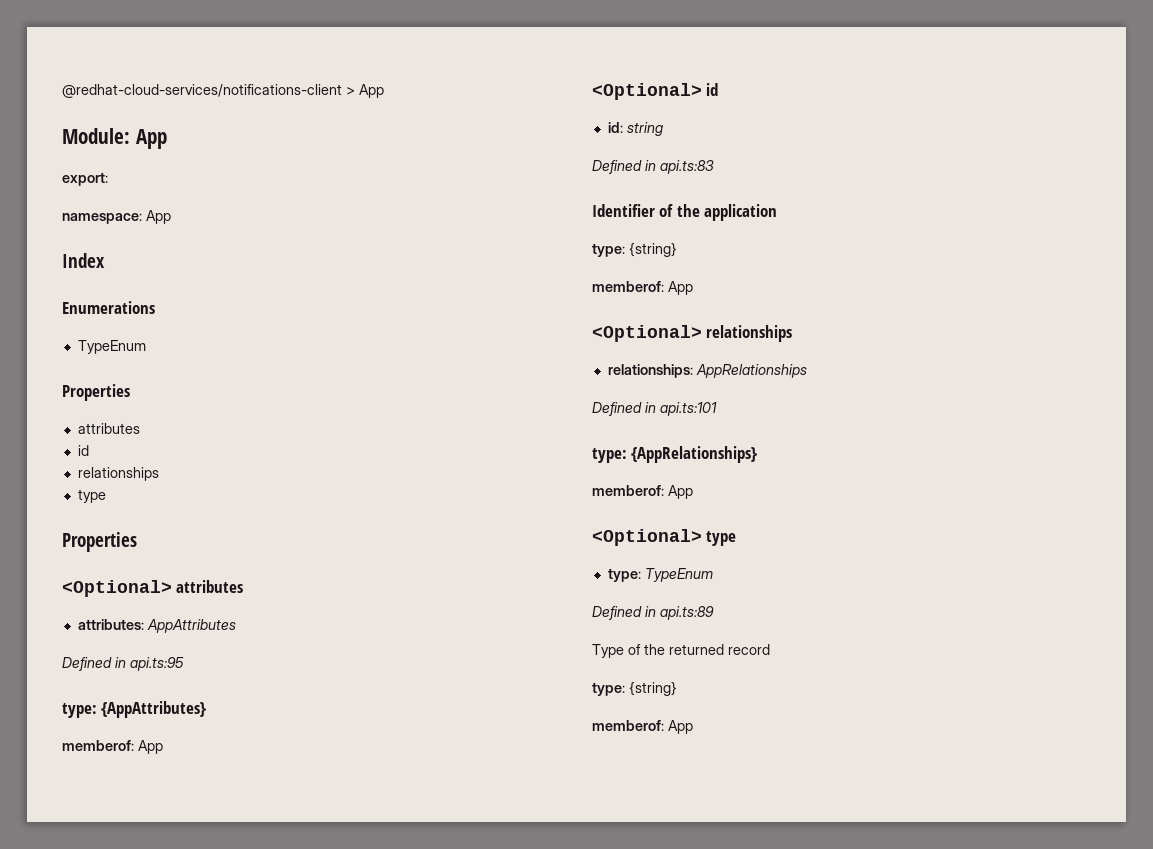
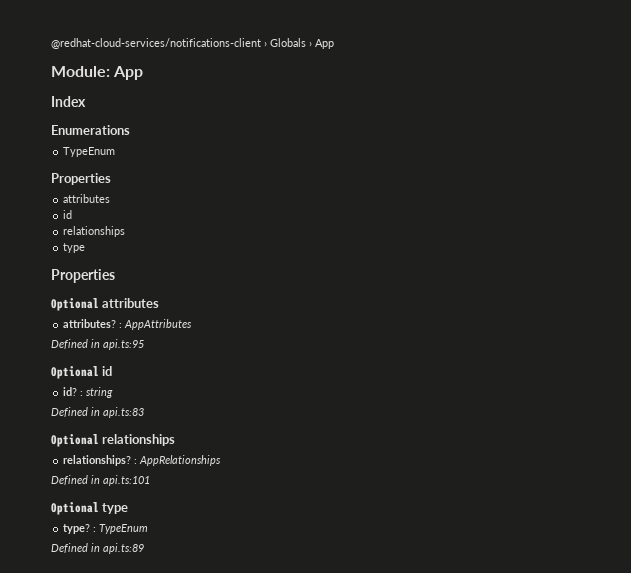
- @redhat-cloud-services/notifications-client > App
+ @redhat-cloud-services/notifications-client › Globals › App
- export:
- namespace: App
- <Optional> attributes
- attributes: AppAttributes
+ Optional attributes
+ attributes? : AppAttributes
- type: {AppAttributes}
- memberof: App
- <Optional> id
- id: string
+ Optional id
+ id? : string
- Identifier of the application
- type: {string}
- memberof: App
- <Optional> relationships
- relationships: AppRelationships
+ Optional relationships
+ relationships? : AppRelationships
- type: {AppRelationships}
- memberof: App
- <Optional> type
- type: TypeEnum
+ Optional type
+ type? : TypeEnum
- Type of the returned record
- type: {string}
- memberof: App

